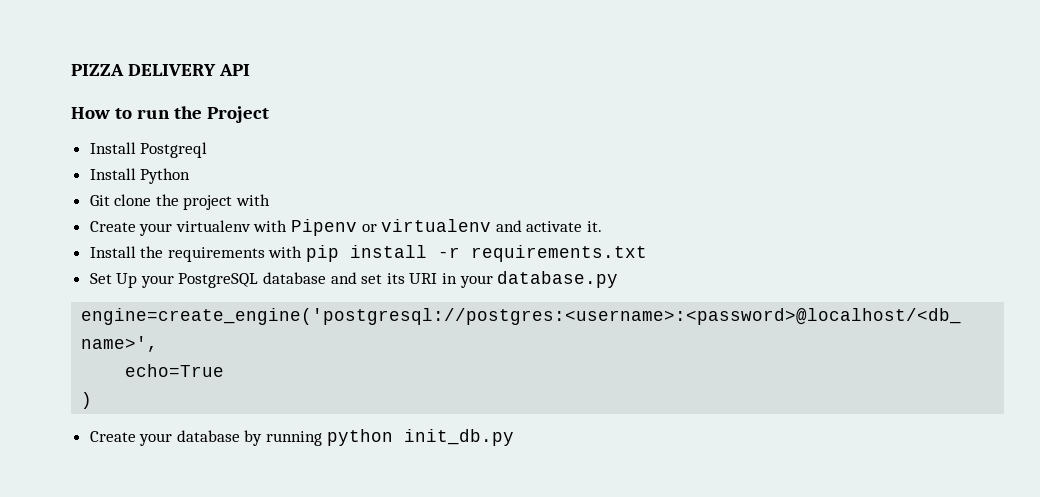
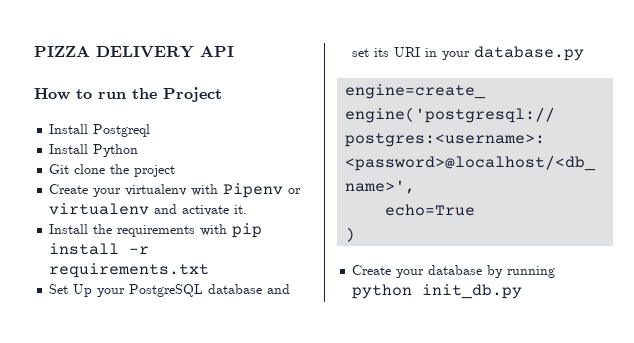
- Git clone the project with
+ Git clone the project

